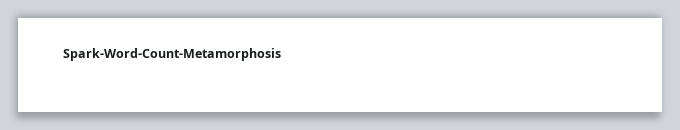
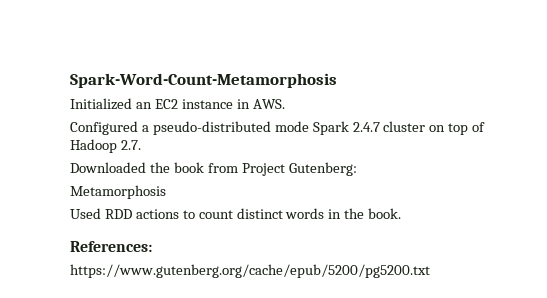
+ Initialized an EC2 instance in AWS.
+ Configured a pseudo-distributed mode Spark 2.4.7 cluster on top of Hadoop 2.7.
+ Downloaded the book from Project Gutenberg:
+ Metamorphosis
+ Used RDD actions to count distinct words in the book.
+ References:
+ https://www.gutenberg.org/cache/epub/5200/pg5200.txt

